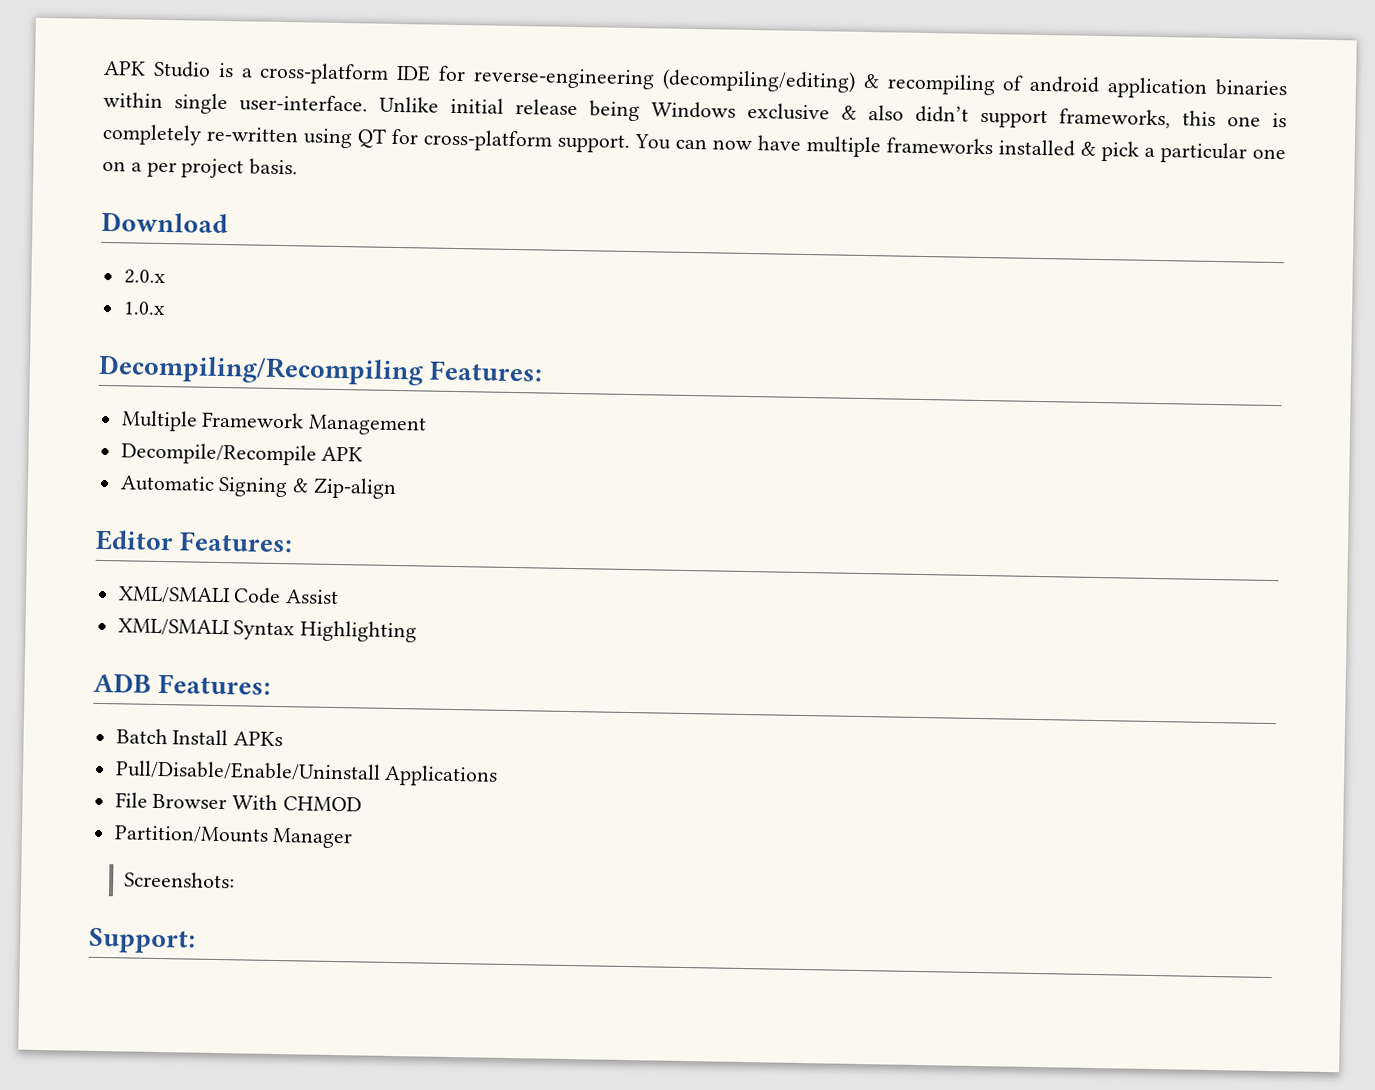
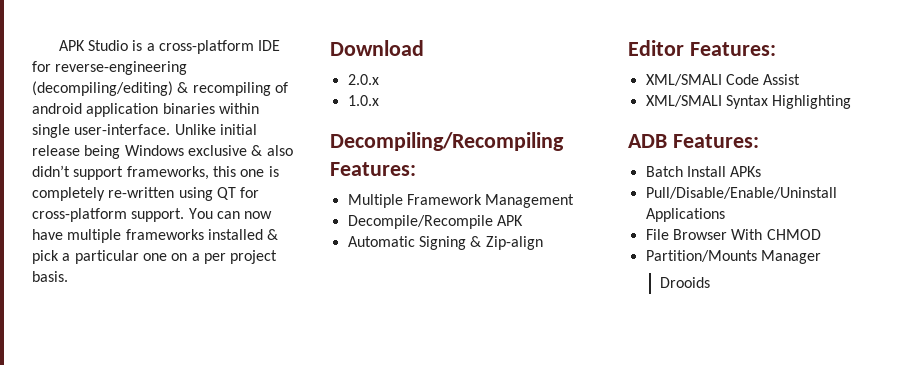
- Screenshots:
- Support:
+ Drooids

